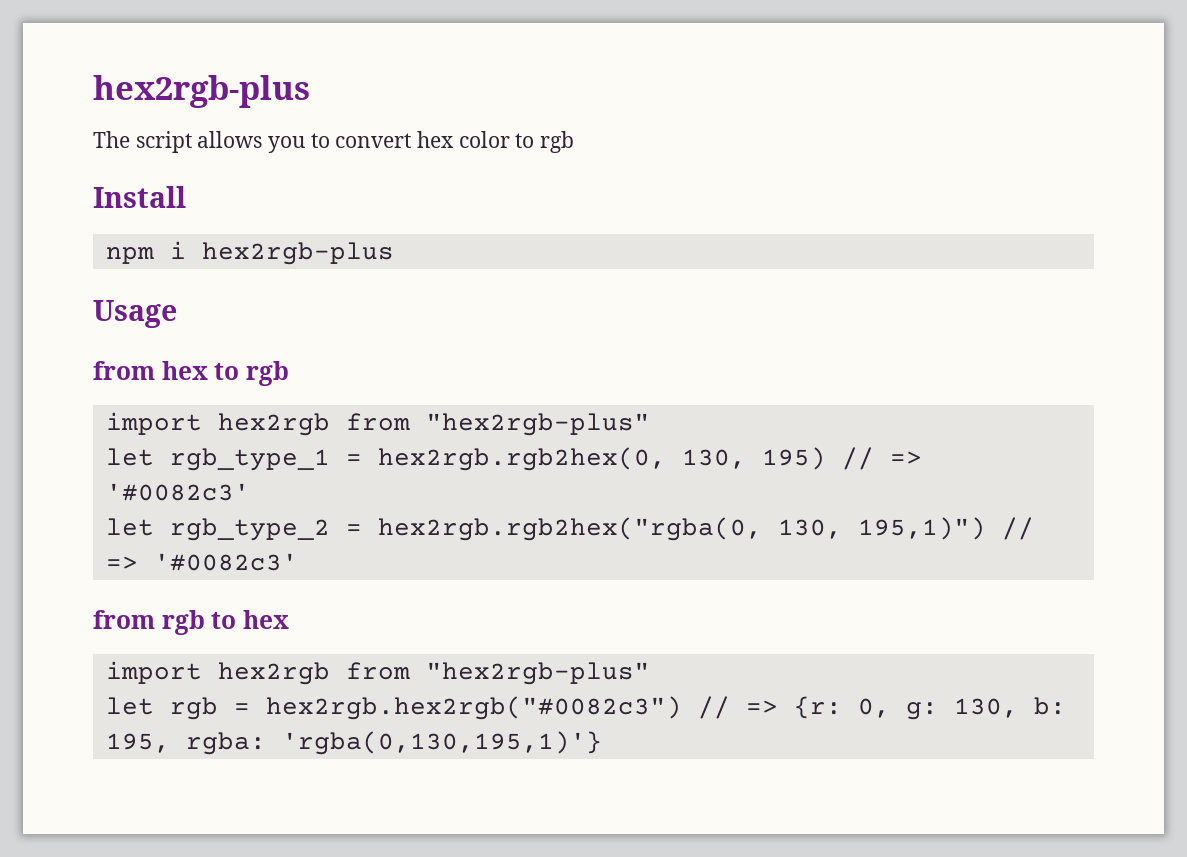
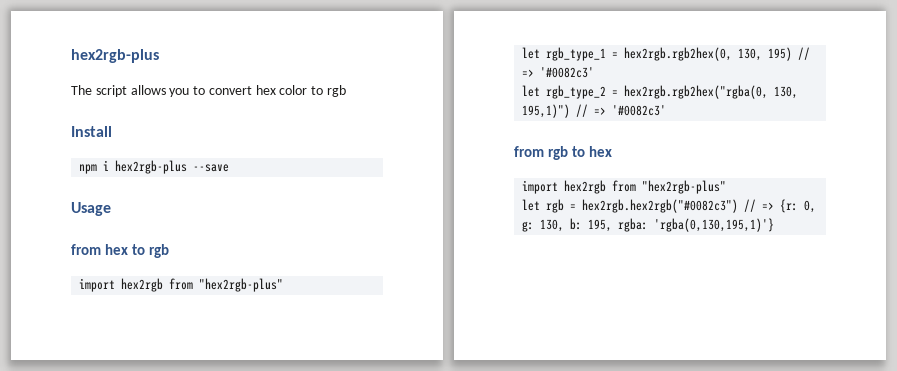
- npm i hex2rgb-plus
+ npm i hex2rgb-plus --save

